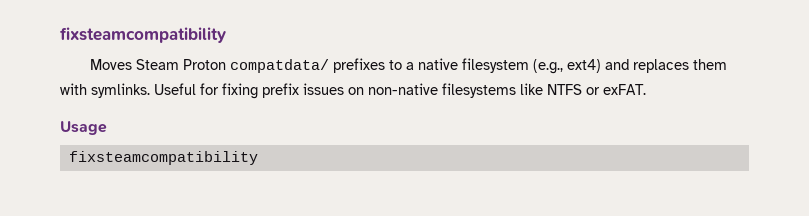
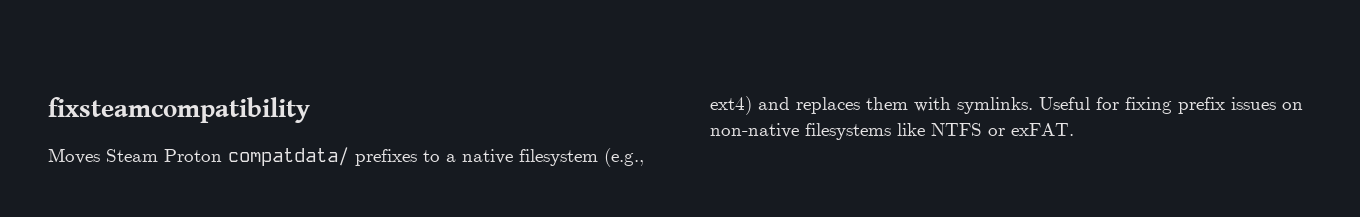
- Usage
- fixsteamcompatibility

